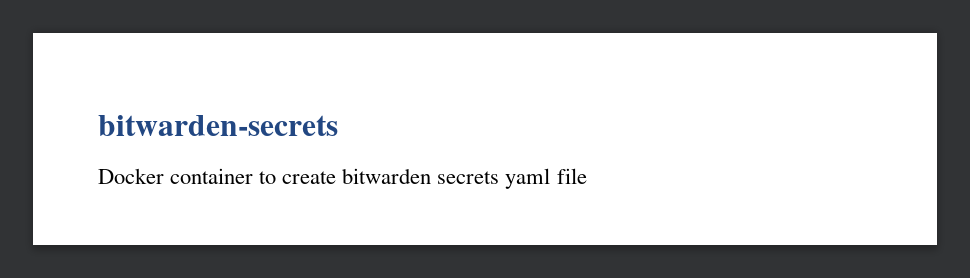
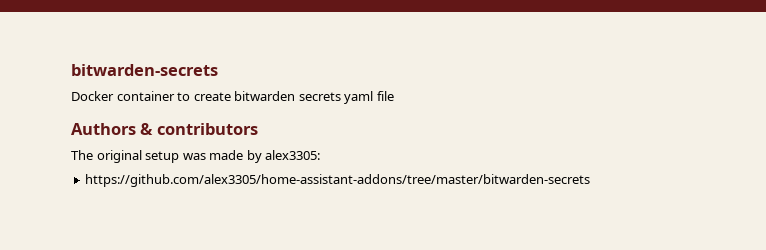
+ Authors & contributors
+ The original setup was made by alex3305:
+ https://github.com/alex3305/home-assistant-addons/tree/master/bitwarden-secrets

